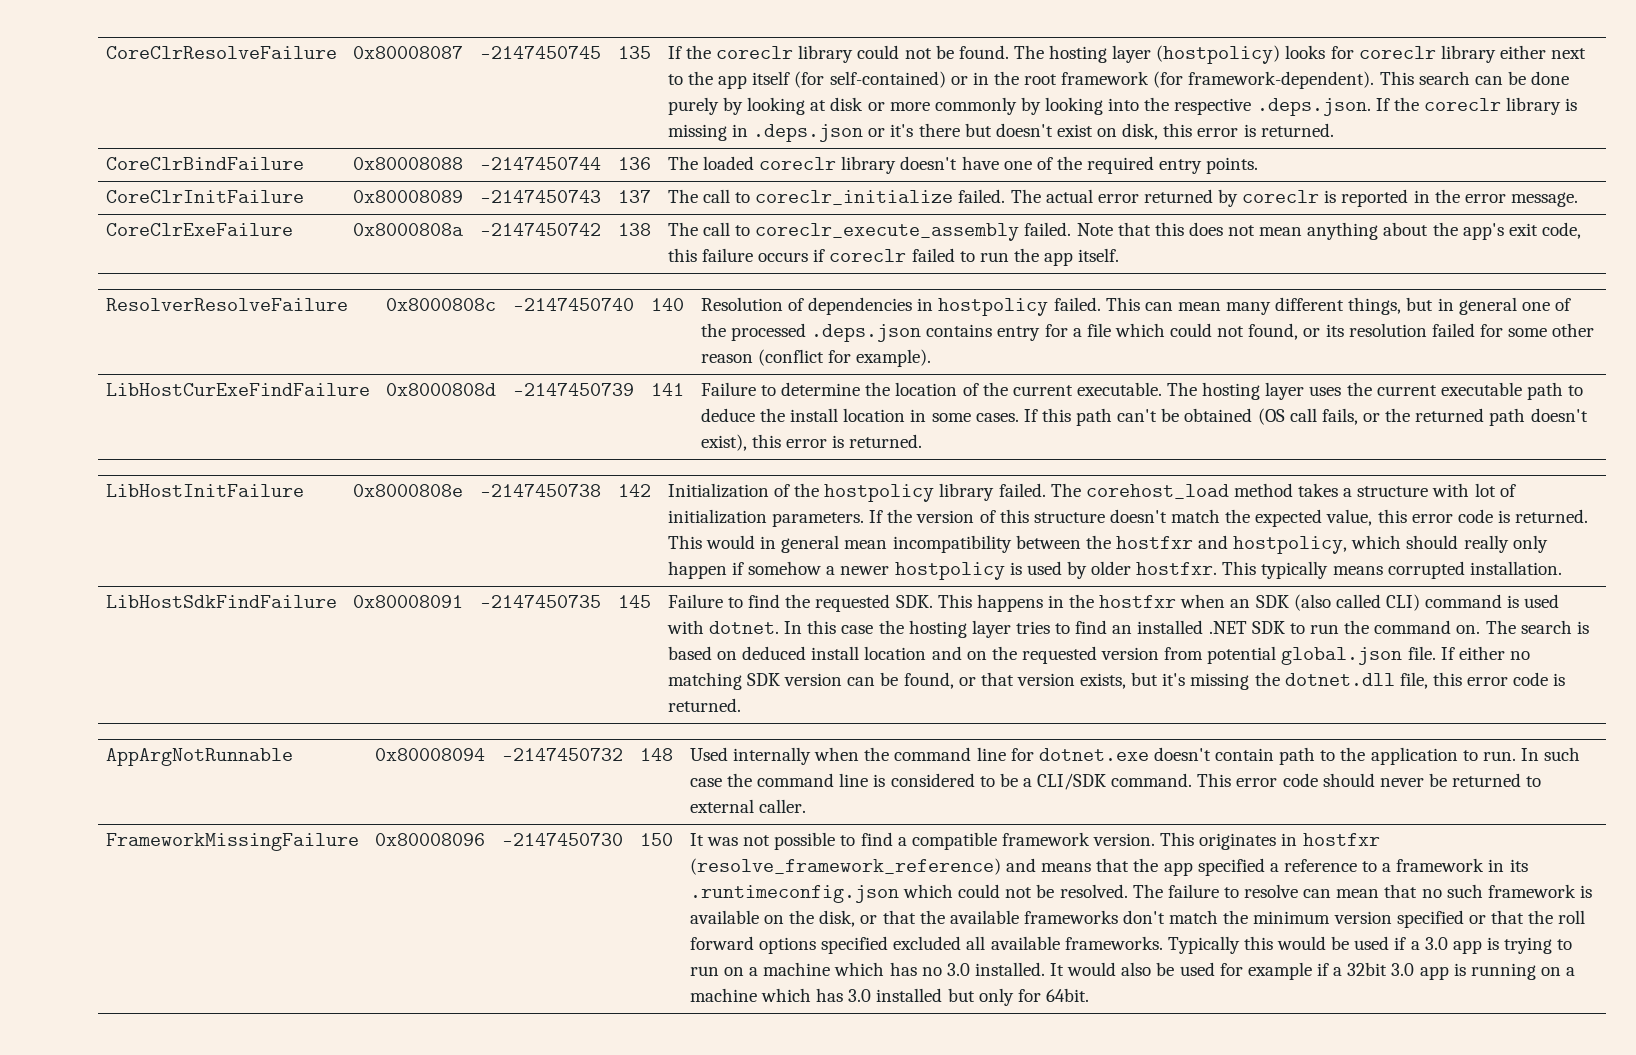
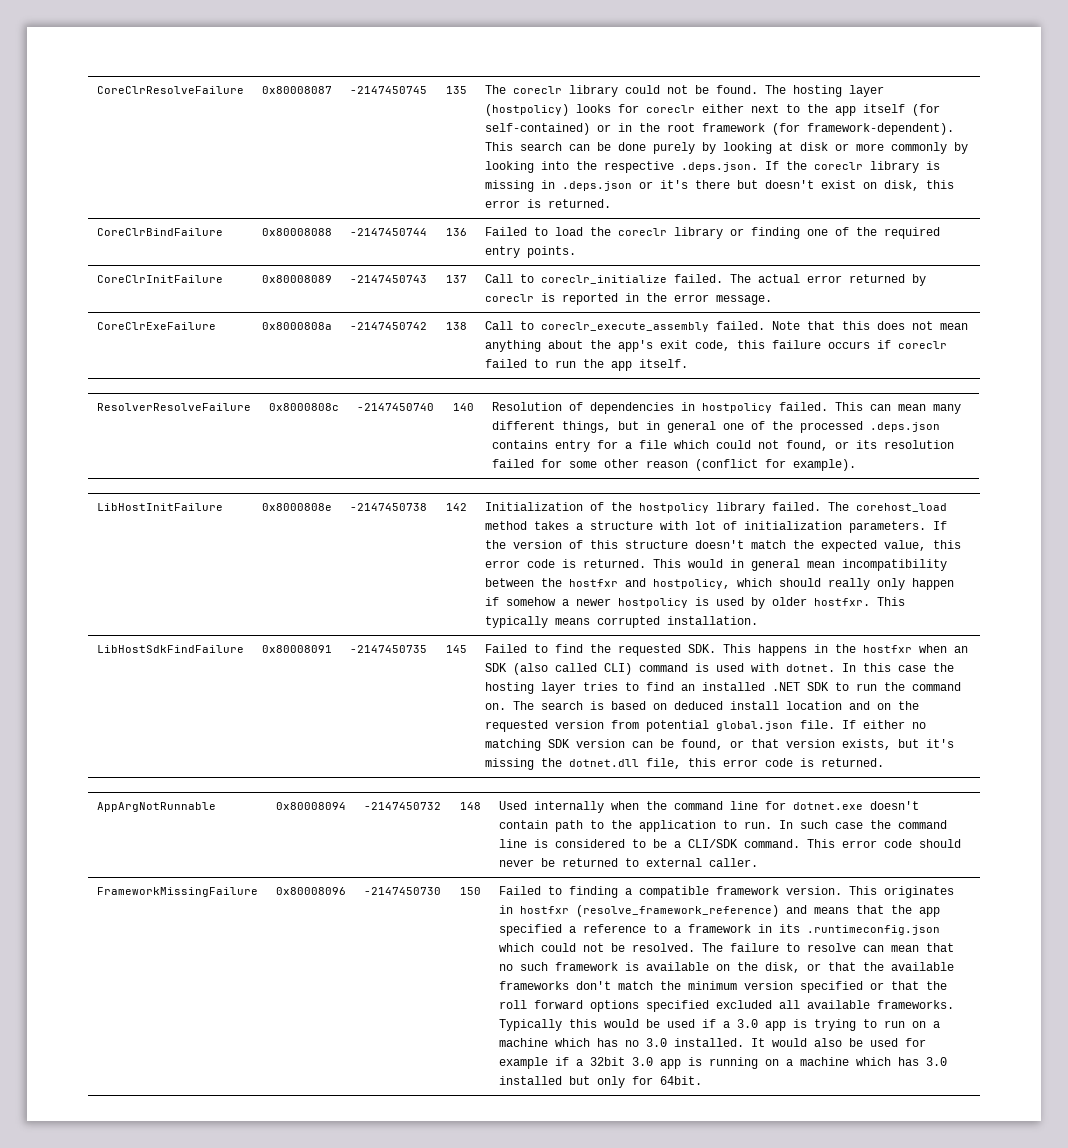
- If the coreclr library could not be found.
+ The coreclr library could not be found.
- The hosting layer (hostpolicy) looks for coreclr library either next to the app itself (for self-contained) or in the root framework (for framework-dependent).
+ The hosting layer (hostpolicy) looks for coreclr either next to the app itself (for self-contained) or in the root framework (for framework-dependent).
- CoreClrBindFailure | 0x80008088 | -2147450744 | 136 | The loaded coreclr library doesn't have one of the required entry points.
+ CoreClrBindFailure | 0x80008088 | -2147450744 | 136 | Failed to load the coreclr library or finding one of the required entry points.
- CoreClrInitFailure | 0x80008089 | -2147450743 | 137 | The call to coreclr_initialize failed. The actual error returned by coreclr is reported in the error message.
+ CoreClrInitFailure | 0x80008089 | -2147450743 | 137 | Call to coreclr_initialize failed. The actual error returned by coreclr is reported in the error message.
- CoreClrExeFailure | 0x8000808a | -2147450742 | 138 | The call to coreclr_execute_assembly failed. Note that this does not mean anything about the app's exit code, this failure occurs if coreclr failed to run the app itself.
+ CoreClrExeFailure | 0x8000808a | -2147450742 | 138 | Call to coreclr_execute_assembly failed. Note that this does not mean anything about the app's exit code, this failure occurs if coreclr failed to run the app itself.
- LibHostCurExeFindFailure | 0x8000808d | -2147450739 | 141 | Failure to determine the location of the current executable. The hosting layer uses the current executable path to deduce the install location in some cases. If this path can't be obtained (OS call fails, or the returned path doesn't exist), this error is returned.
- Failure to find the requested SDK. This happens in the hostfxr when an SDK (also called CLI) command is used with dotnet.
+ Failed to find the requested SDK. This happens in the hostfxr when an SDK (also called CLI) command is used with dotnet.
- It was not possible to find a compatible framework version.
+ Failed to finding a compatible framework version.

